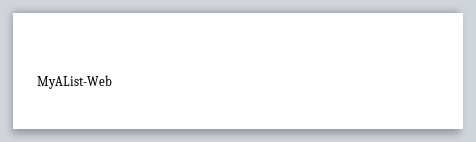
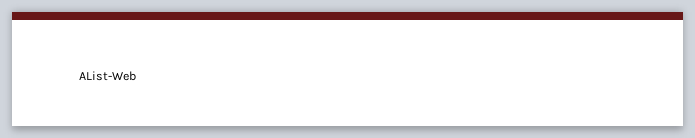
- MyAList-Web
+ AList-Web

